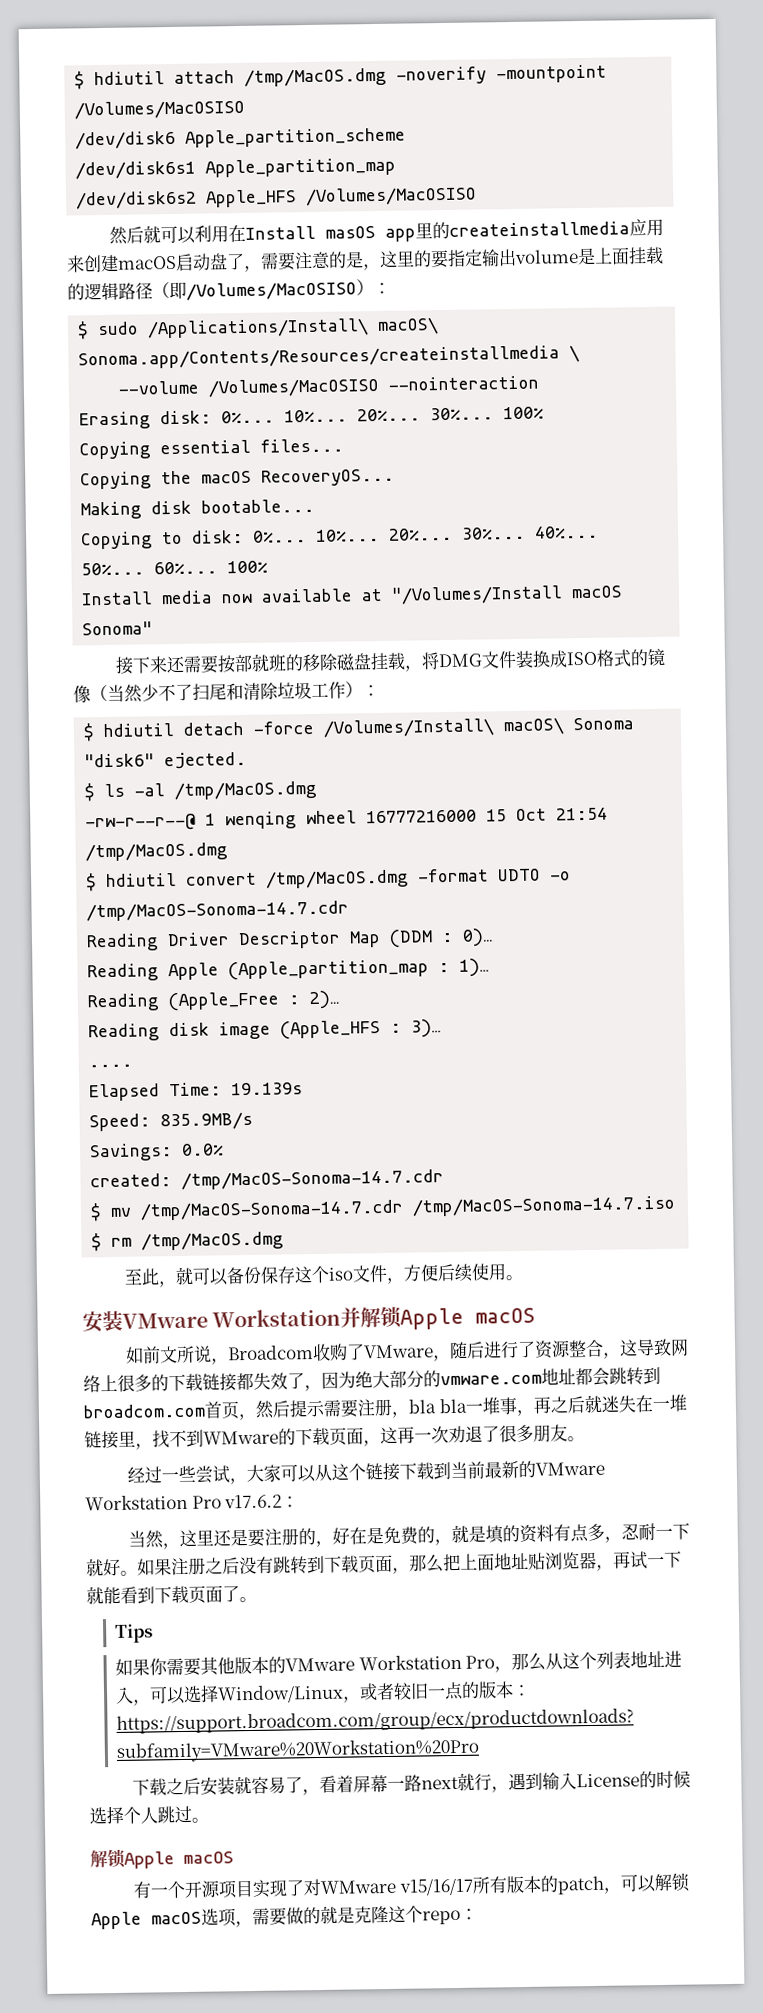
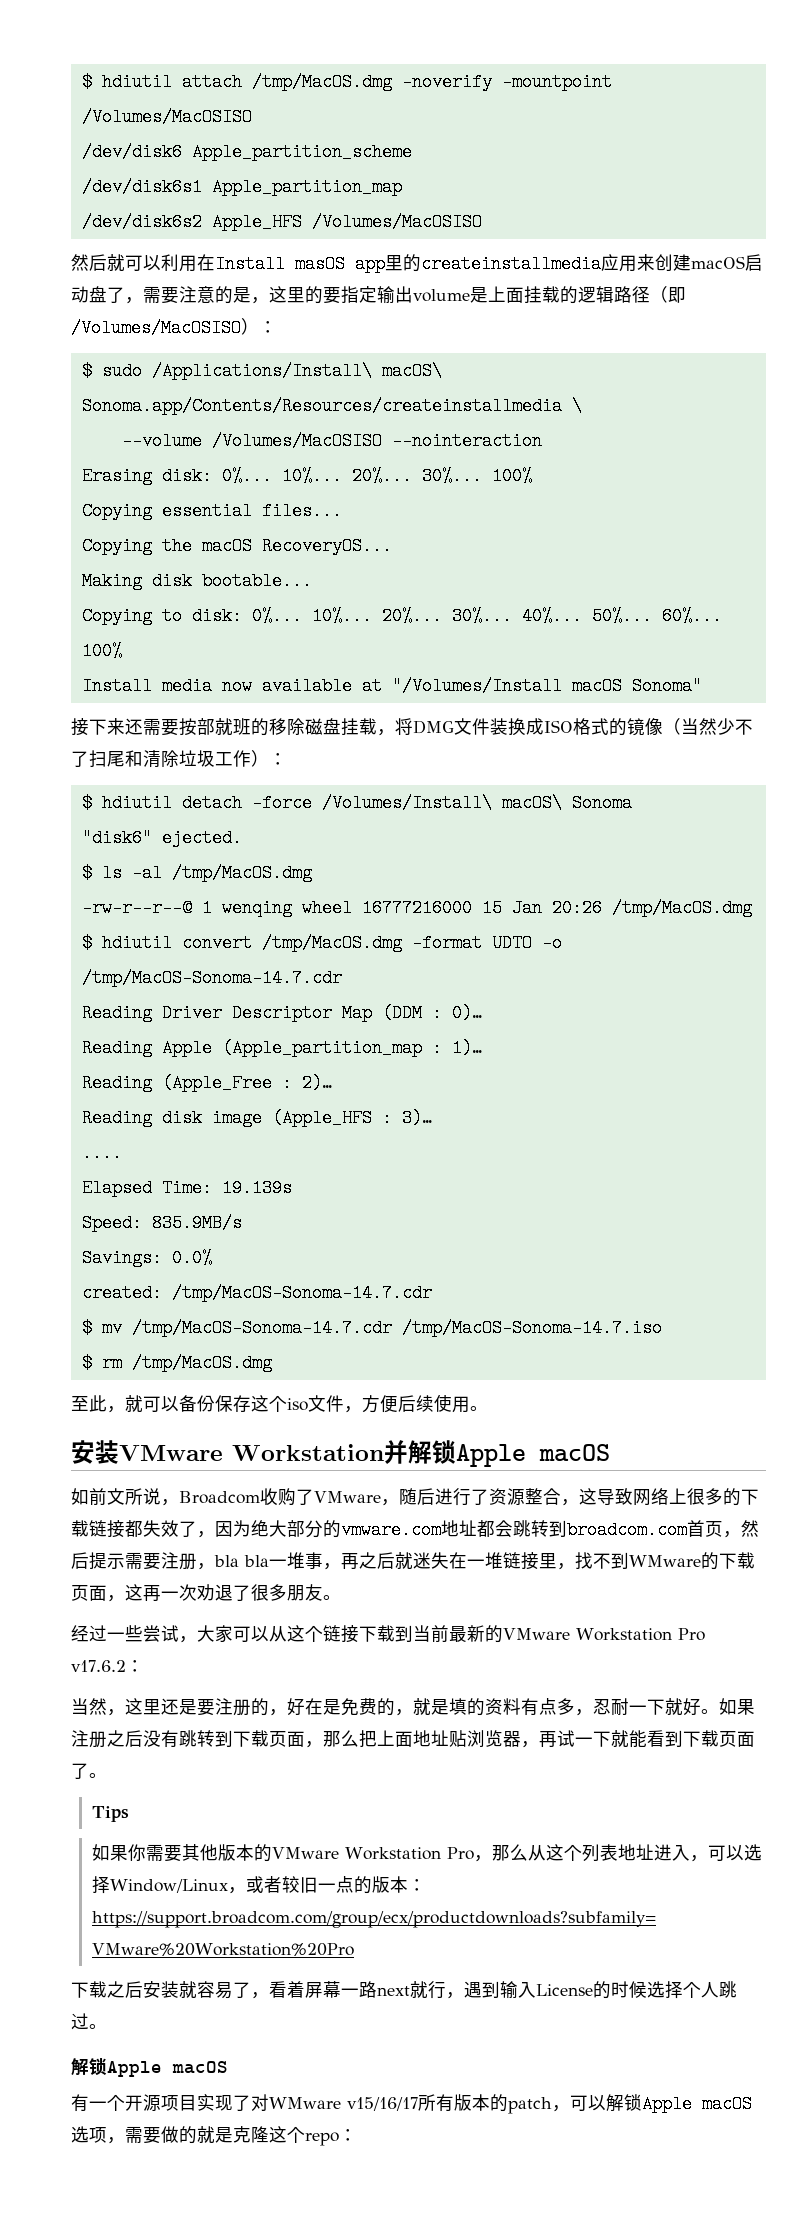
- -rw-r--r--@ 1 wenqing wheel 16777216000 15 Oct 21:54 /tmp/MacOS.dmg
+ -rw-r--r--@ 1 wenqing wheel 16777216000 15 Jan 20:26 /tmp/MacOS.dmg

